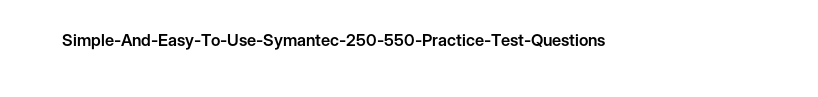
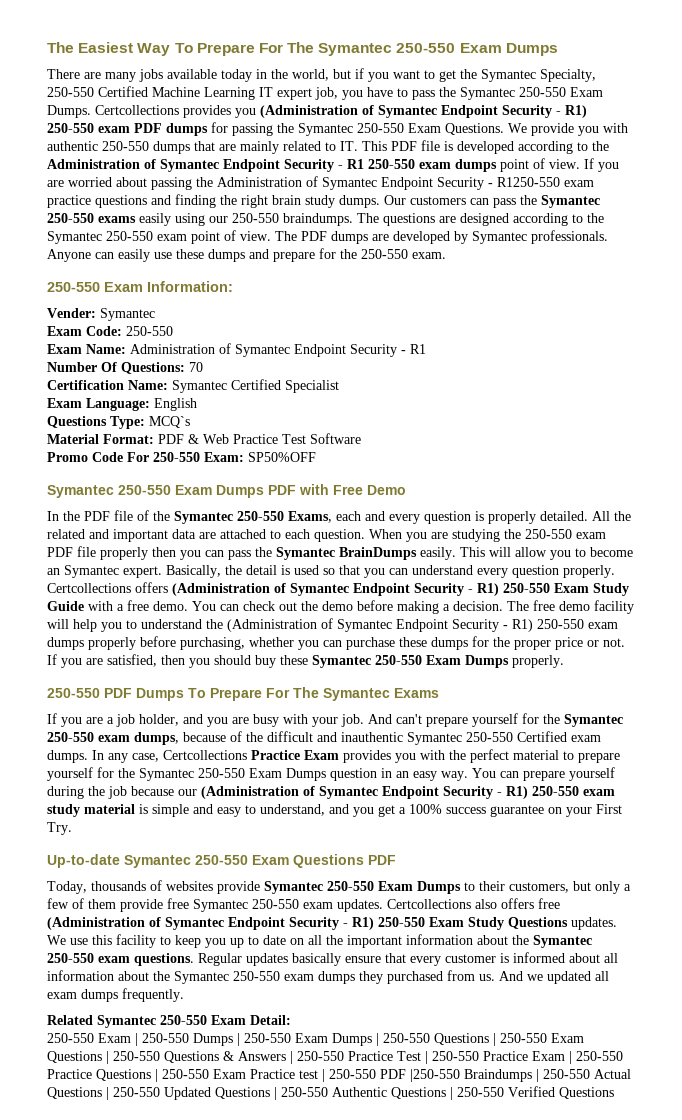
- Simple-And-Easy-To-Use-Symantec-250-550-Practice-Test-Questions
+ The Easiest Way To Prepare For The Symantec 250-550 Exam Dumps
+ There are many jobs available today in the world, but if you want to get the Symantec Specialty, 250-550 Certified Machine Learning IT expert job, you have to pass the Symantec 250-550 Exam Dumps. Certcollections provides you (Administration of Symantec Endpoint Security - R1) 250-550 exam PDF dumps for passing the Symantec 250-550 Exam Questions. We provide you with authentic 250-550 dumps that are mainly related to IT. This PDF file is developed according to the Administration of Symantec Endpoint Security - R1 250-550 exam dumps point of view. If you are worried about passing the Administration of Symantec Endpoint Security - R1250-550 exam practice questions and finding the right brain study dumps. Our customers can pass the Symantec 250-550 exams easily using our 250-550 braindumps. The questions are designed according to the Symantec 250-550 exam point of view. The PDF dumps are developed by Symantec professionals. Anyone can easily use these dumps and prepare for the 250-550 exam.
+ 250-550 Exam Information:
+ Vender: Symantec
+ Exam Code: 250-550
+ Exam Name: Administration of Symantec Endpoint Security - R1
+ Number Of Questions: 70
+ Certification Name: Symantec Certified Specialist
+ Exam Language: English
+ Questions Type: MCQ`s
+ Material Format: PDF & Web Practice Test Software
+ Promo Code For 250-550 Exam: SP50%OFF
+ Symantec 250-550 Exam Dumps PDF with Free Demo
+ In the PDF file of the Symantec 250-550 Exams, each and every question is properly detailed. All the related and important data are attached to each question. When you are studying the 250-550 exam PDF file properly then you can pass the Symantec BrainDumps easily. This will allow you to become an Symantec expert. Basically, the detail is used so that you can understand every question properly. Certcollections offers (Administration of Symantec Endpoint Security - R1) 250-550 Exam Study Guide with a free demo. You can check out the demo before making a decision. The free demo facility will help you to understand the (Administration of Symantec Endpoint Security - R1) 250-550 exam dumps properly before purchasing, whether you can purchase these dumps for the proper price or not. If you are satisfied, then you should buy these Symantec 250-550 Exam Dumps properly.
+ 250-550 PDF Dumps To Prepare For The Symantec Exams
+ If you are a job holder, and you are busy with your job. And can't prepare yourself for the Symantec 250-550 exam dumps, because of the difficult and inauthentic Symantec 250-550 Certified exam dumps. In any case, Certcollections Practice Exam provides you with the perfect material to prepare yourself for the Symantec 250-550 Exam Dumps question in an easy way. You can prepare yourself during the job because our (Administration of Symantec Endpoint Security - R1) 250-550 exam study material is simple and easy to understand, and you get a 100% success guarantee on your First Try.
+ Up-to-date Symantec 250-550 Exam Questions PDF
+ Today, thousands of websites provide Symantec 250-550 Exam Dumps to their customers, but only a few of them provide free Symantec 250-550 exam updates. Certcollections also offers free (Administration of Symantec Endpoint Security - R1) 250-550 Exam Study Questions updates. We use this facility to keep you up to date on all the important information about the Symantec 250-550 exam questions. Regular updates basically ensure that every customer is informed about all information about the Symantec 250-550 exam dumps they purchased from us. And we updated all exam dumps frequently.
+ Related Symantec 250-550 Exam Detail:
+ 250-550 Exam | 250-550 Dumps | 250-550 Exam Dumps | 250-550 Questions | 250-550 Exam Questions | 250-550 Questions & Answers | 250-550 Practice Test | 250-550 Practice Exam | 250-550 Practice Questions | 250-550 Exam Practice test | 250-550 PDF |250-550 Braindumps | 250-550 Actual Questions | 250-550 Updated Questions | 250-550 Authentic Questions | 250-550 Verified Questions

